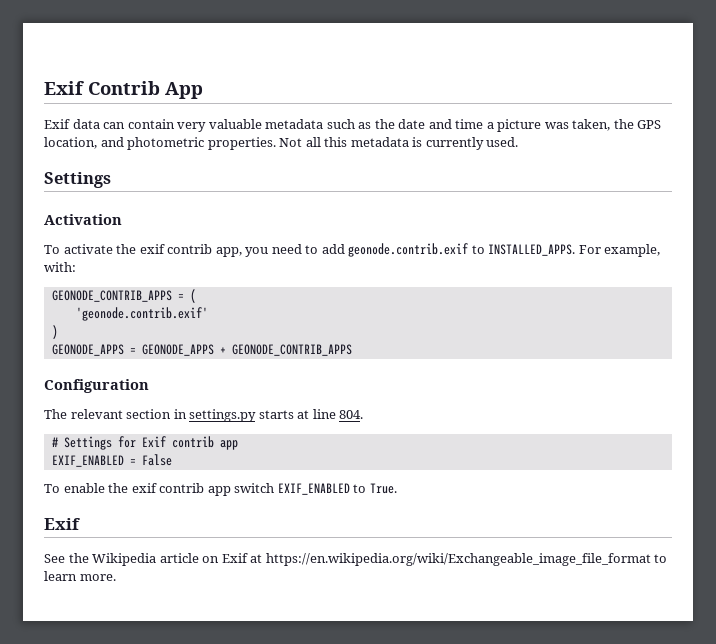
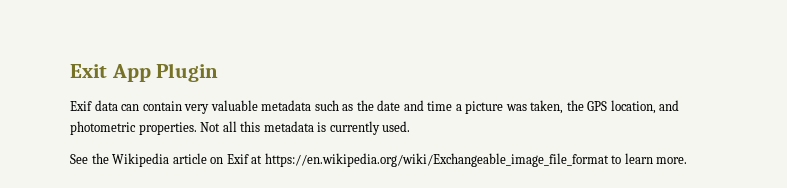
- Exif Contrib App
+ Exit App Plugin
  Not all this metadata is currently used.
- Settings
- Activation
- To activate the exif contrib app, you need to add geonode.contrib.exif to INSTALLED_APPS. For example, with:
- GEONODE_CONTRIB_APPS = (
- 'geonode.contrib.exif'
- )
- GEONODE_APPS = GEONODE_APPS + GEONODE_CONTRIB_APPS
- Configuration
- The relevant section in settings.py starts at line 804.
- # Settings for Exif contrib app
- EXIF_ENABLED = False
- To enable the exif contrib app switch EXIF_ENABLED to True.
- Exif

